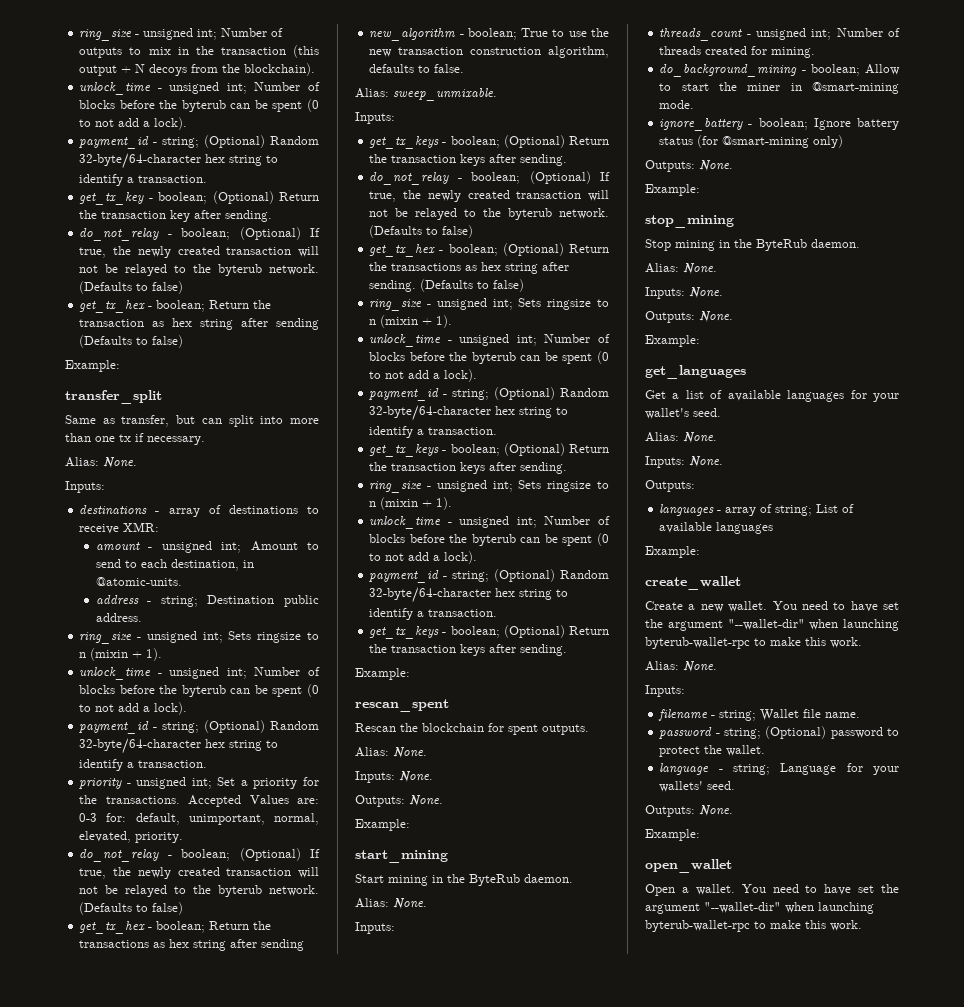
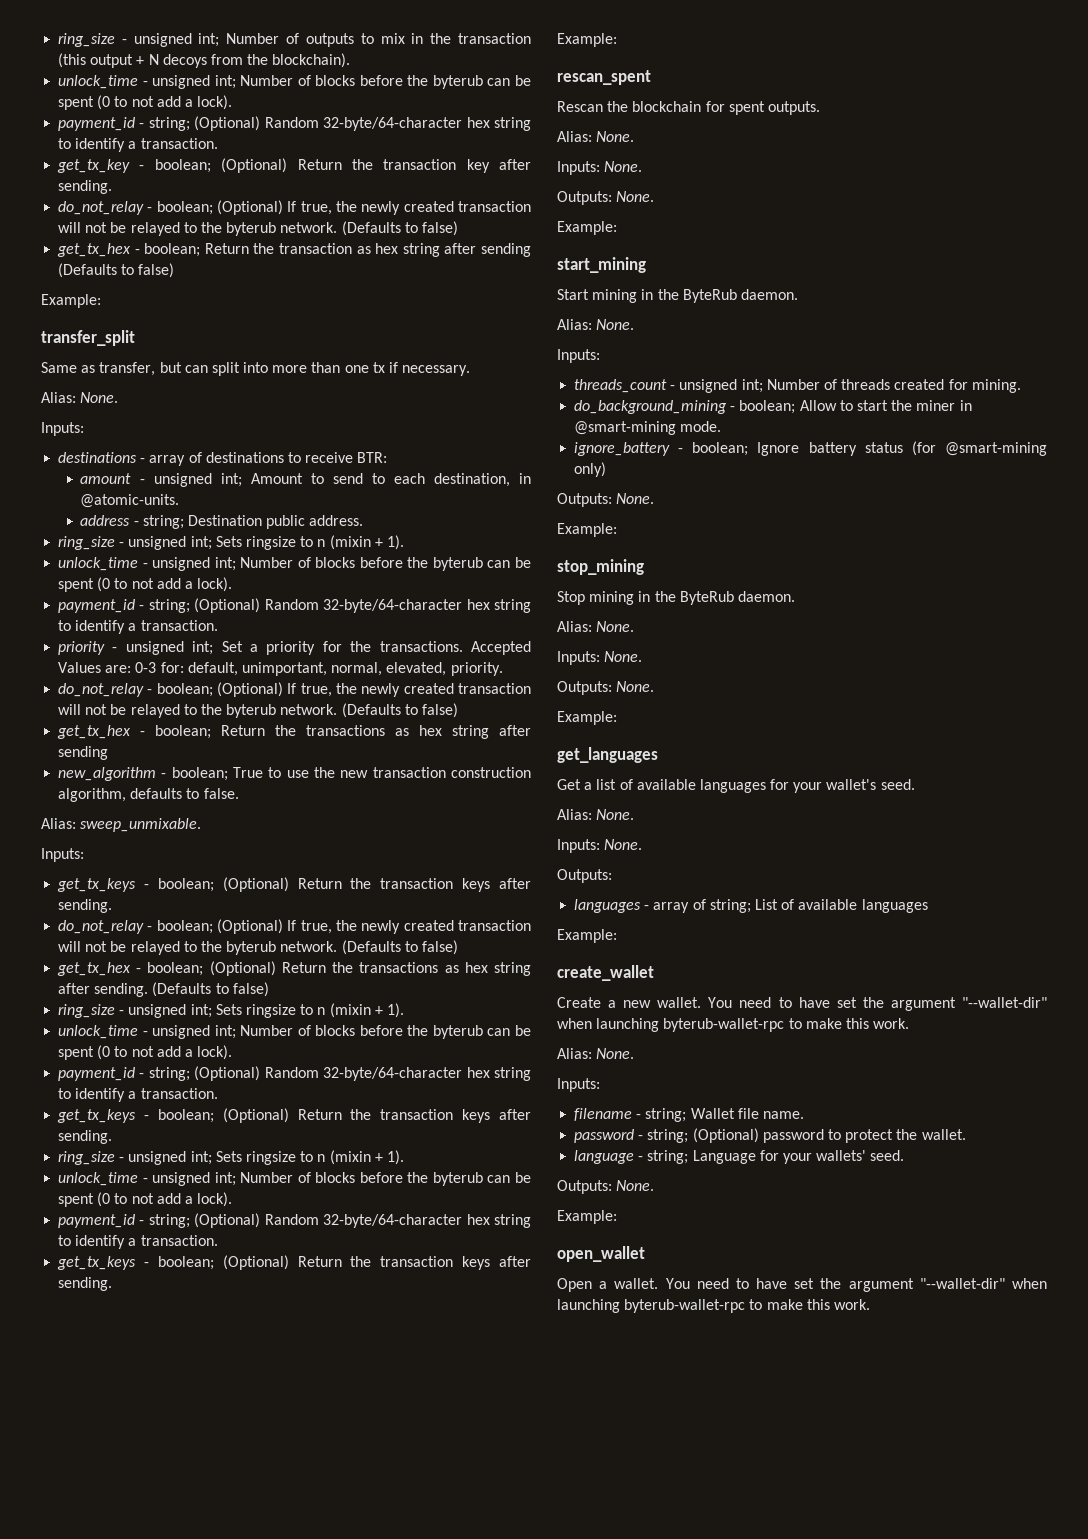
- destinations - array of destinations to receive XMR:
+ destinations - array of destinations to receive BTR:

